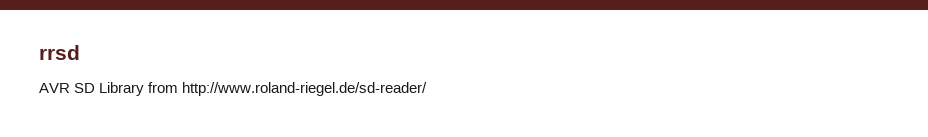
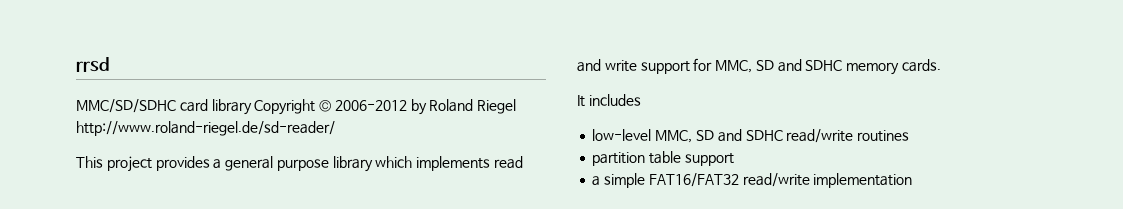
- AVR SD Library from http://www.roland-riegel.de/sd-reader/
+ MMC/SD/SDHC card library Copyright © 2006-2012 by Roland Riegel http://www.roland-riegel.de/sd-reader/
+ This project provides a general purpose library which implements read and write support for MMC, SD and SDHC memory cards.
+ It includes
+ low-level MMC, SD and SDHC read/write routines
+ partition table support
+ a simple FAT16/FAT32 read/write implementation

